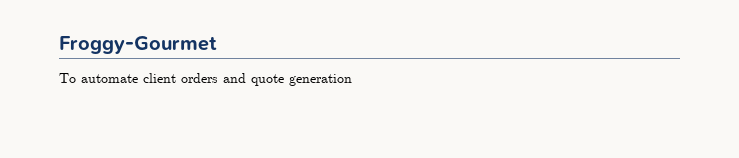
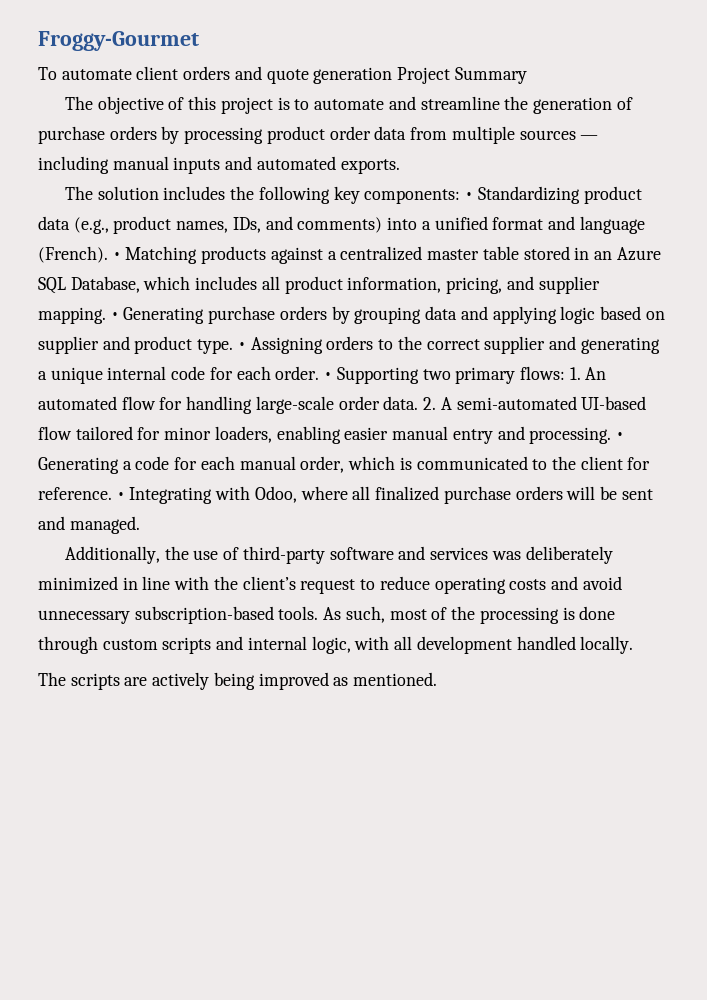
- To automate client orders and quote generation
+ To automate client orders and quote generation Project Summary
+ The objective of this project is to automate and streamline the generation of purchase orders by processing product order data from multiple sources — including manual inputs and automated exports.
+ The solution includes the following key components: • Standardizing product data (e.g., product names, IDs, and comments) into a unified format and language (French). • Matching products against a centralized master table stored in an Azure SQL Database, which includes all product information, pricing, and supplier mapping. • Generating purchase orders by grouping data and applying logic based on supplier and product type. • Assigning orders to the correct supplier and generating a unique internal code for each order. • Supporting two primary flows: 1. An automated flow for handling large-scale order data. 2. A semi-automated UI-based flow tailored for minor loaders, enabling easier manual entry and processing. • Generating a code for each manual order, which is communicated to the client for reference. • Integrating with Odoo, where all finalized purchase orders will be sent and managed.
+ Additionally, the use of third-party software and services was deliberately minimized in line with the client’s request to reduce operating costs and avoid unnecessary subscription-based tools. As such, most of the processing is done through custom scripts and internal logic, with all development handled locally.
+ The scripts are actively being improved as mentioned.

